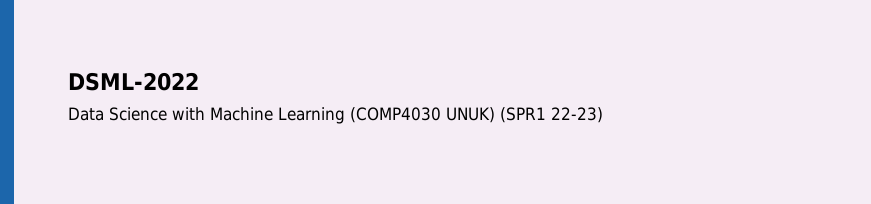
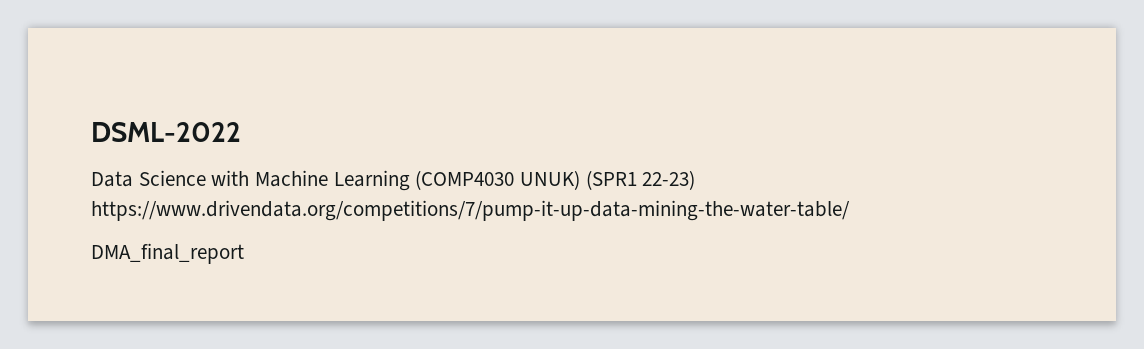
- Data Science with Machine Learning (COMP4030 UNUK) (SPR1 22-23)
+ Data Science with Machine Learning (COMP4030 UNUK) (SPR1 22-23) https://www.drivendata.org/competitions/7/pump-it-up-data-mining-the-water-table/
+ DMA_final_report

